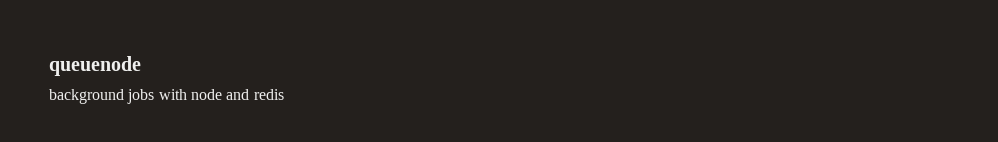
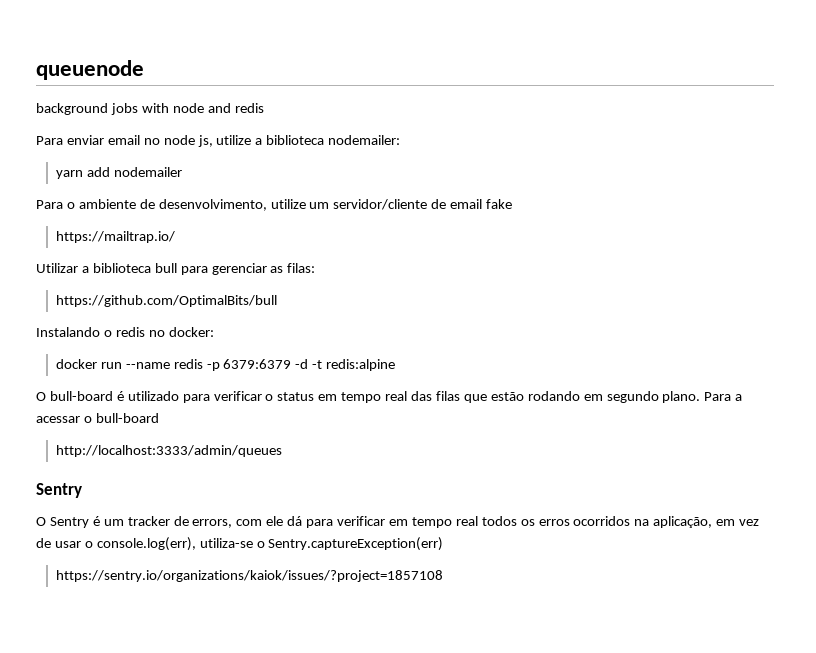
+ Para enviar email no node js, utilize a biblioteca nodemailer:
+ yarn add nodemailer
+ Para o ambiente de desenvolvimento, utilize um servidor/cliente de email fake
+ https://mailtrap.io/
+ Utilizar a biblioteca bull para gerenciar as filas:
+ https://github.com/OptimalBits/bull
+ Instalando o redis no docker:
+ docker run --name redis -p 6379:6379 -d -t redis:alpine
+ O bull-board é utilizado para verificar o status em tempo real das filas que estão rodando em segundo plano. Para a acessar o bull-board
+ http://localhost:3333/admin/queues
+ Sentry
+ O Sentry é um tracker de errors, com ele dá para verificar em tempo real todos os erros ocorridos na aplicação, em vez de usar o console.log(err), utiliza-se o Sentry.captureException(err)
+ https://sentry.io/organizations/kaiok/issues/?project=1857108

